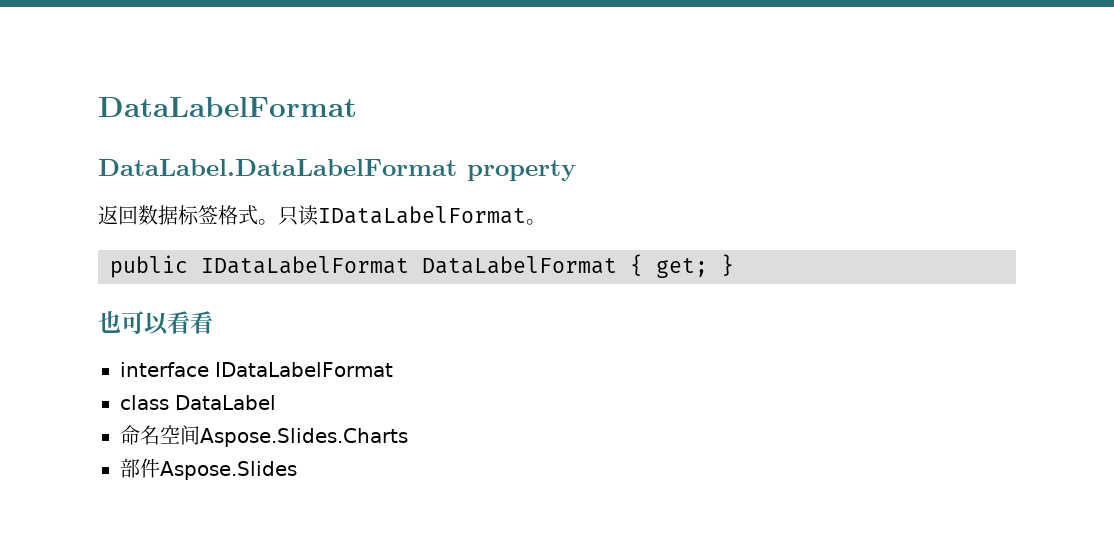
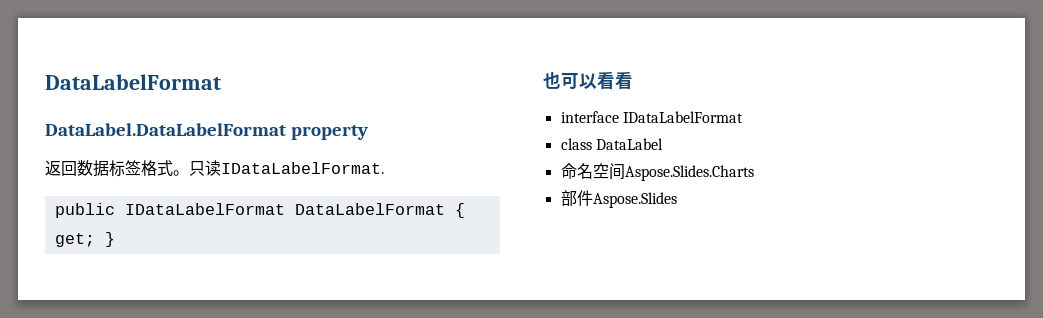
- 只读IDataLabelFormat。
+ 只读IDataLabelFormat.

